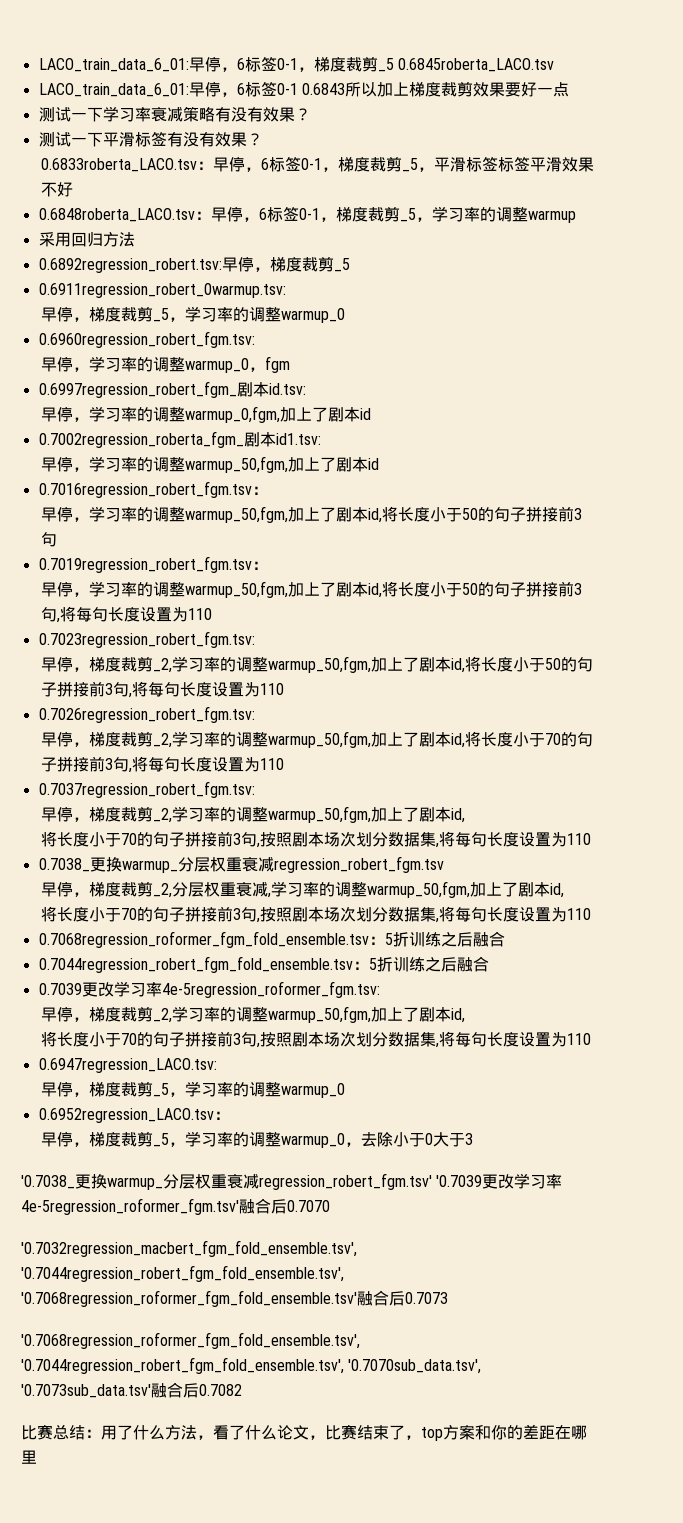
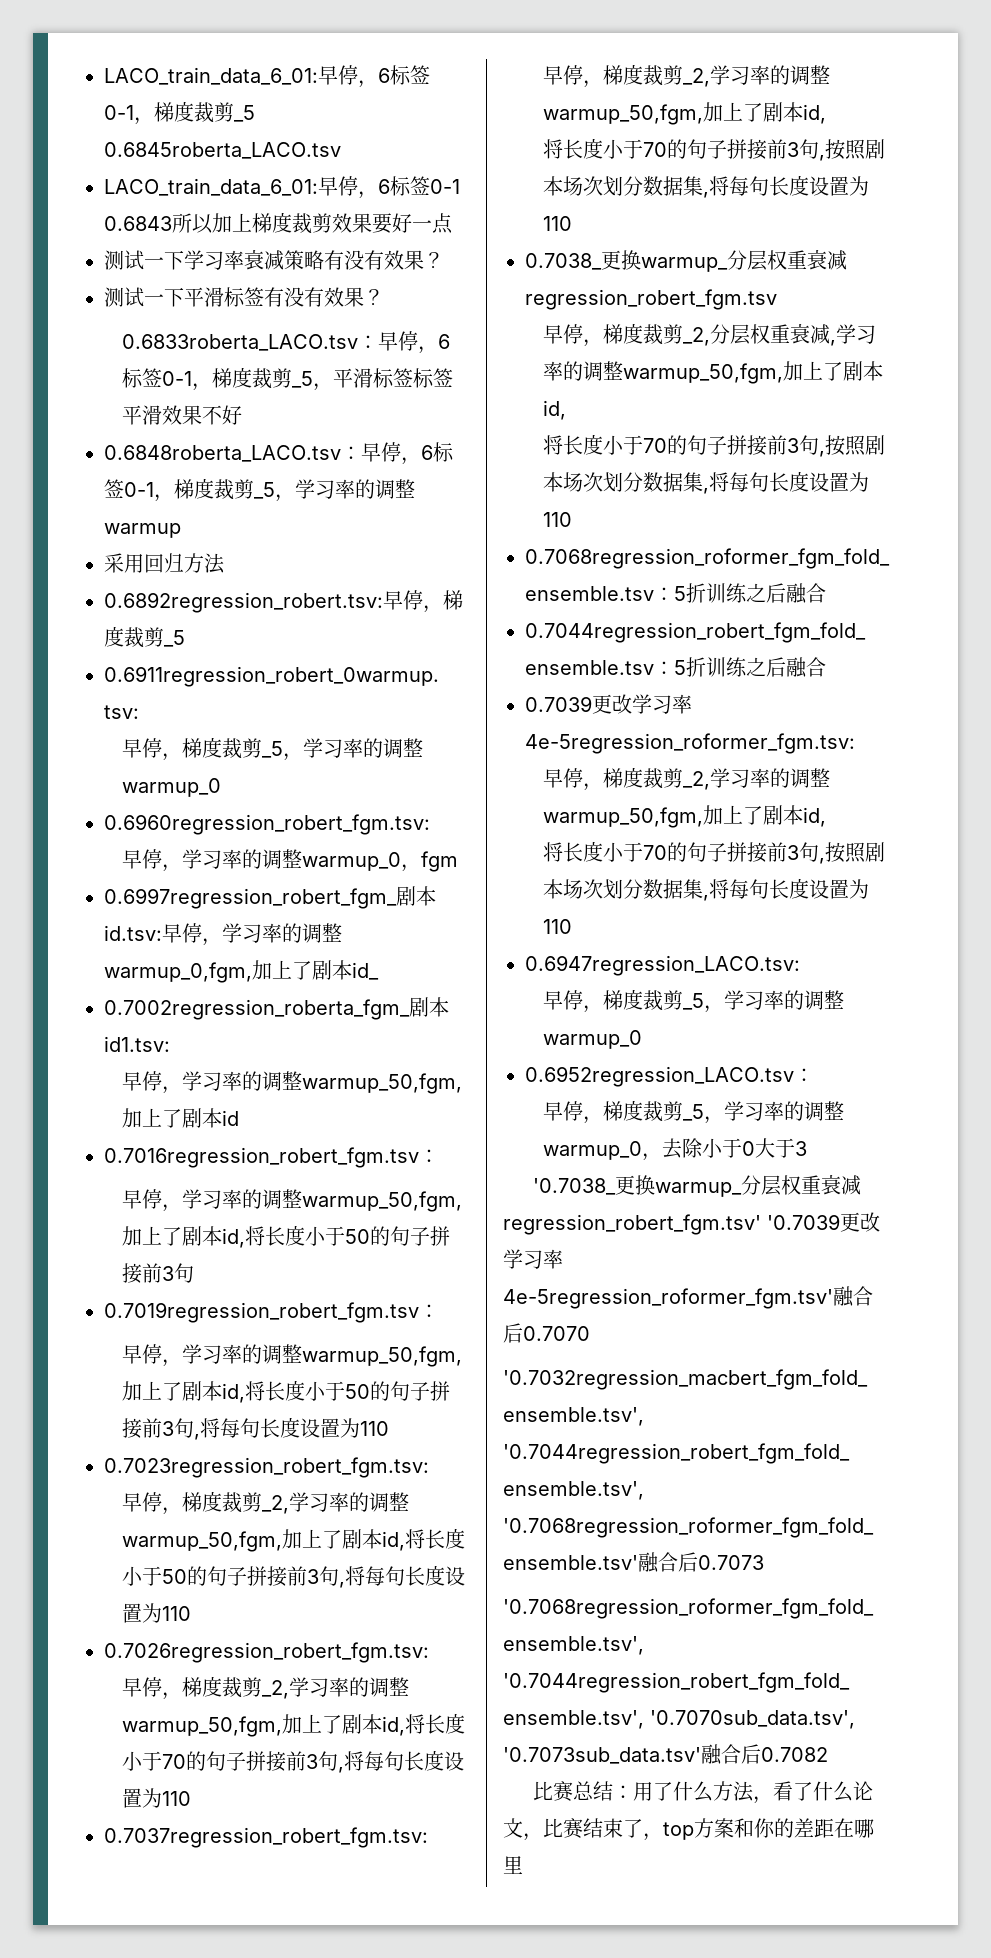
- 0.6997regression_robert_fgm_剧本id.tsv:
- 早停，学习率的调整warmup_0,fgm,加上了剧本id
+ 0.6997regression_robert_fgm_剧本id.tsv:早停，学习率的调整warmup_0,fgm,加上了剧本id_

